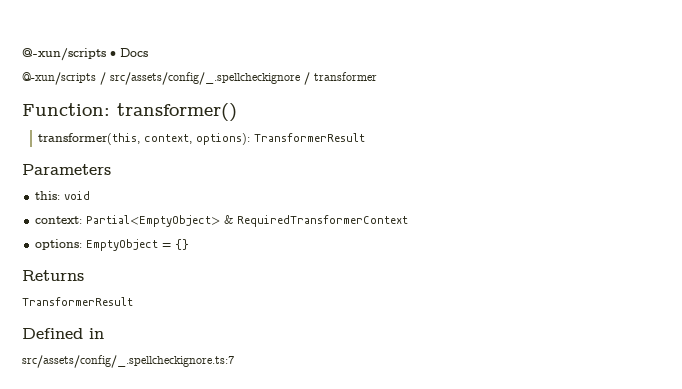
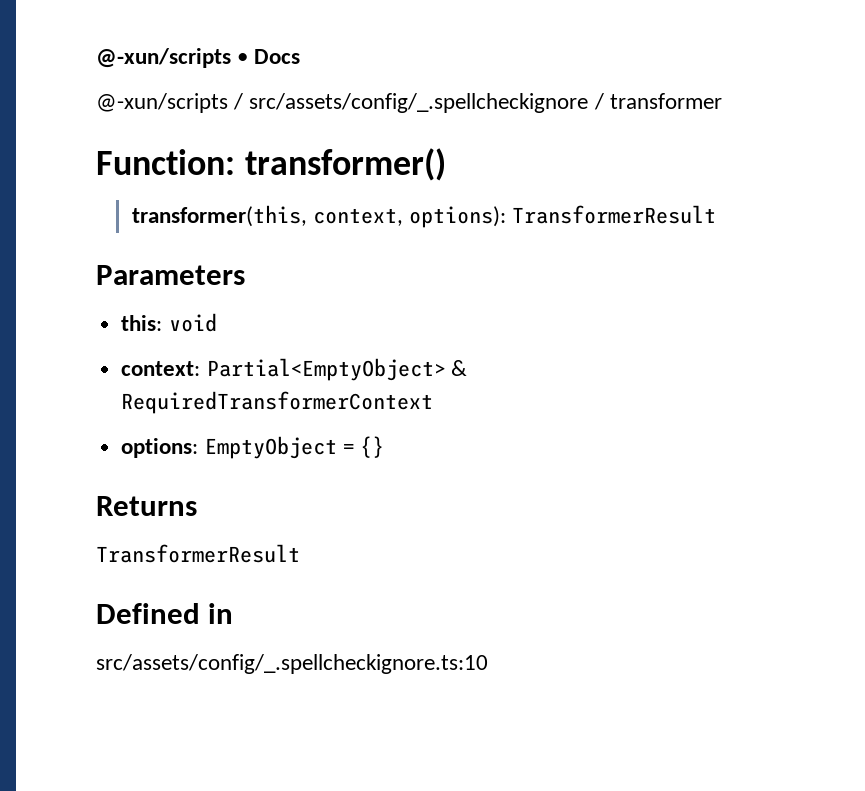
- src/assets/config/_.spellcheckignore.ts:7
+ src/assets/config/_.spellcheckignore.ts:10

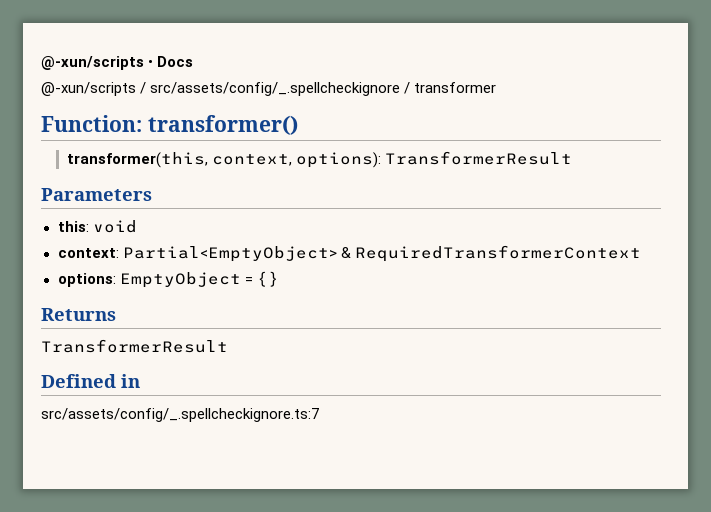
- src/assets/config/_.spellcheckignore.ts:10
+ src/assets/config/_.spellcheckignore.ts:7

